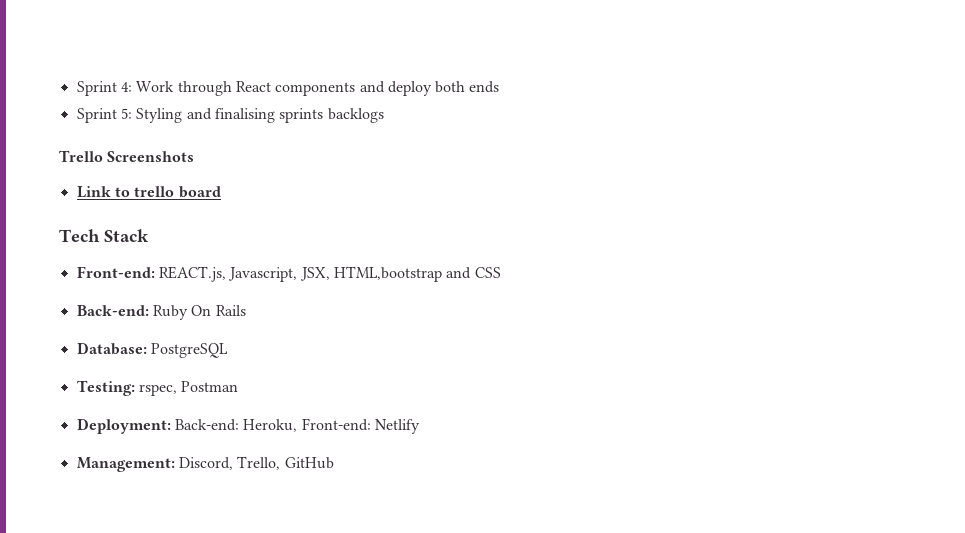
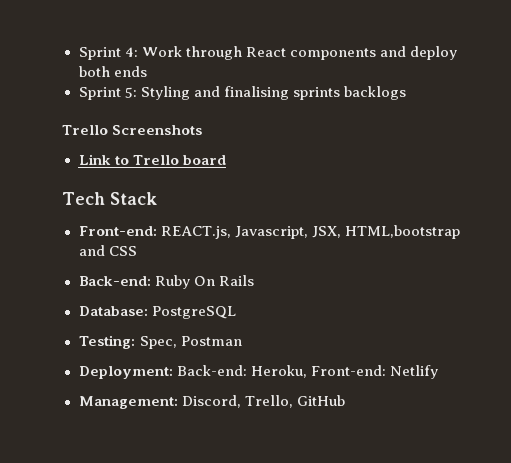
- Link to trello board
+ Link to Trello board
- Testing: rspec, Postman
+ Testing: Spec, Postman

